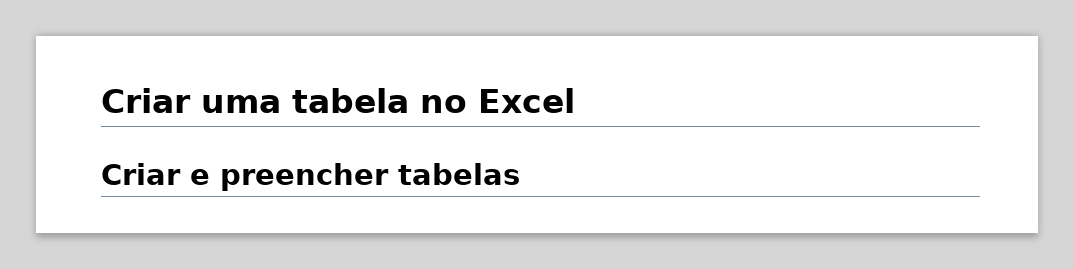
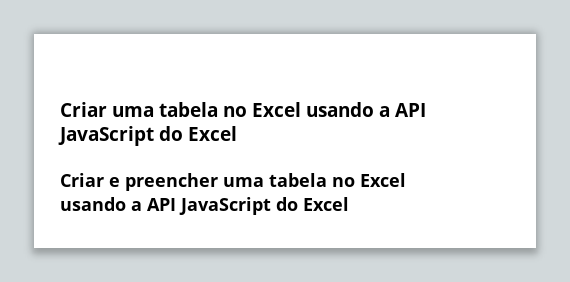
- Criar uma tabela no Excel
- Criar e preencher tabelas
+ Criar uma tabela no Excel usando a API JavaScript do Excel
+ Criar e preencher uma tabela no Excel usando a API JavaScript do Excel

